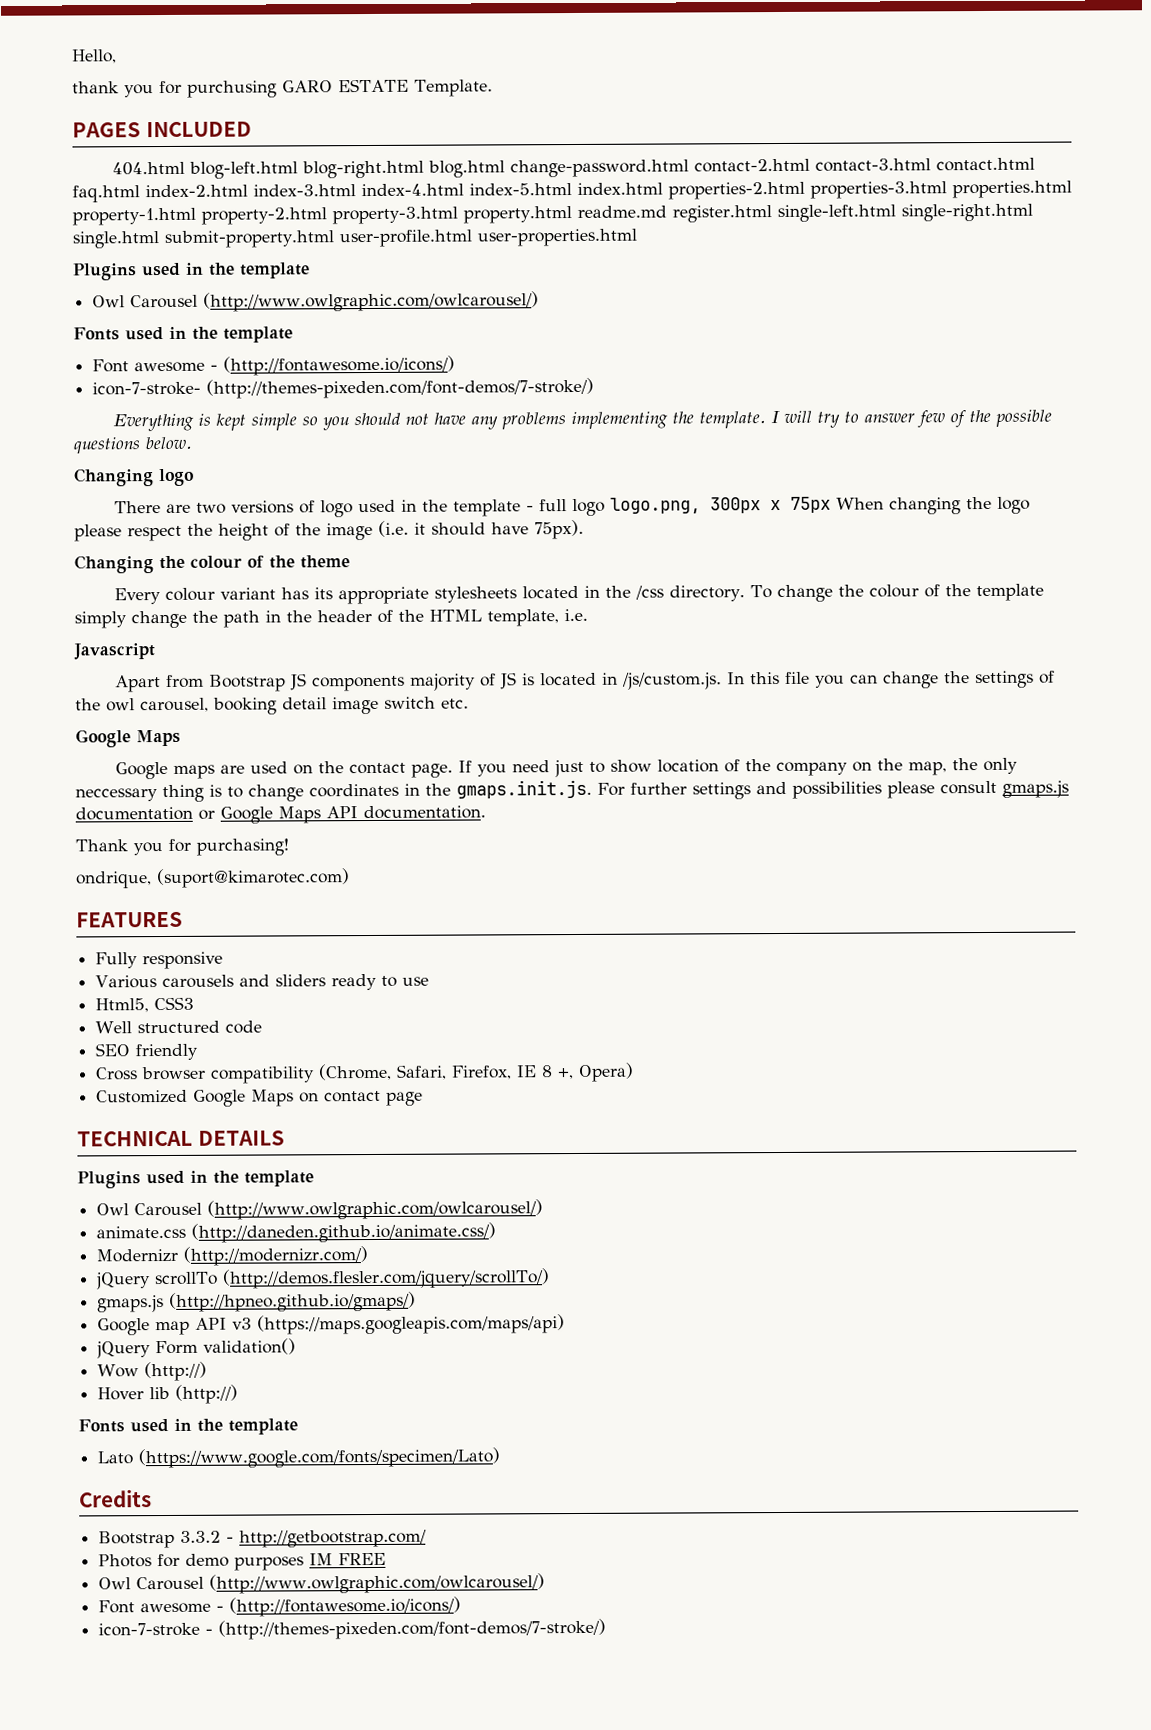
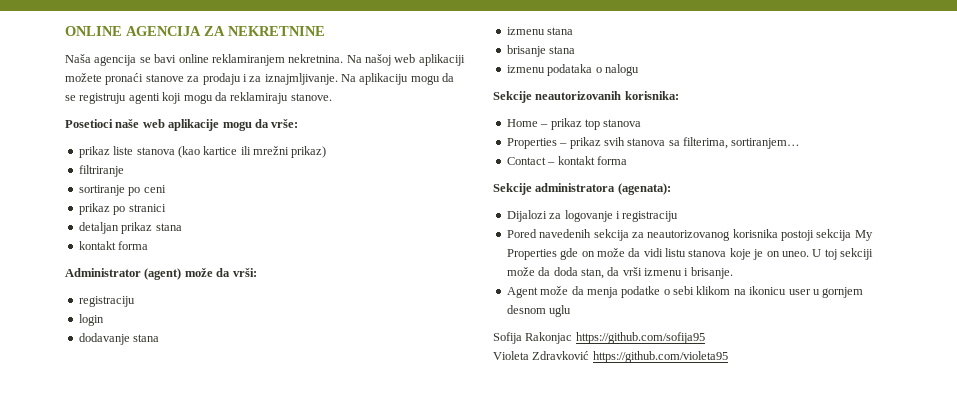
- Hello,
- thank you for purchusing GARO ESTATE Template.
- PAGES INCLUDED
- 404.html blog-left.html blog-right.html blog.html change-password.html contact-2.html contact-3.html contact.html faq.html index-2.html index-3.html index-4.html index-5.html index.html properties-2.html properties-3.html properties.html property-1.html property-2.html property-3.html property.html readme.md register.html single-left.html single-right.html single.html submit-property.html user-profile.html user-properties.html
- Plugins used in the template
- Owl Carousel (http://www.owlgraphic.com/owlcarousel/)
- Fonts used in the template
- Font awesome - (http://fontawesome.io/icons/)
- icon-7-stroke- (http://themes-pixeden.com/font-demos/7-stroke/)
- Everything is kept simple so you should not have any problems implementing the template. I will try to answer few of the possible questions below.
- Changing logo
- There are two versions of logo used in the template - full logo logo.png, 300px x 75px When changing the logo please respect the height of the image (i.e. it should have 75px).
- Changing the colour of the theme
- Every colour variant has its appropriate stylesheets located in the /css directory. To change the colour of the template simply change the path in the header of the HTML template, i.e.
- Javascript
- Apart from Bootstrap JS components majority of JS is located in /js/custom.js. In this file you can change the settings of the owl carousel, booking detail image switch etc.
- Google Maps
- Google maps are used on the contact page. If you need just to show location of the company on the map, the only neccessary thing is to change coordinates in the gmaps.init.js. For further settings and possibilities please consult gmaps.js documentation or Google Maps API documentation.
- Thank you for purchasing!
- ondrique, (suport@kimarotec.com)
- FEATURES
- Fully responsive
- Various carousels and sliders ready to use
- Html5, CSS3
- Well structured code
- SEO friendly
- Cross browser compatibility (Chrome, Safari, Firefox, IE 8 +, Opera)
- Customized Google Maps on contact page
- TECHNICAL DETAILS
- Plugins used in the template
- Owl Carousel (http://www.owlgraphic.com/owlcarousel/)
- animate.css (http://daneden.github.io/animate.css/)
- Modernizr (http://modernizr.com/)
- jQuery scrollTo (http://demos.flesler.com/jquery/scrollTo/)
- gmaps.js (http://hpneo.github.io/gmaps/)
- Google map API v3 (https://maps.googleapis.com/maps/api)
- jQuery Form validation()
- Wow (http://)
- Hover lib (http://)
- Fonts used in the template
- Lato (https://www.google.com/fonts/specimen/Lato)
- Credits
- Bootstrap 3.3.2 - http://getbootstrap.com/
- Photos for demo purposes IM FREE
- Owl Carousel (http://www.owlgraphic.com/owlcarousel/)
- Font awesome - (http://fontawesome.io/icons/)
- icon-7-stroke - (http://themes-pixeden.com/font-demos/7-stroke/)
+ ONLINE AGENCIJA ZA NEKRETNINE
+ Naša agencija se bavi online reklamiranjem nekretnina. Na našoj web aplikaciji možete pronaći stanove za prodaju i za iznajmljivanje. Na aplikaciju mogu da se registruju agenti koji mogu da reklamiraju stanove.
+ Posetioci naše web aplikacije mogu da vrše:
+ prikaz liste stanova (kao kartice ili mrežni prikaz)
+ filtriranje
+ sortiranje po ceni
+ prikaz po stranici
+ detaljan prikaz stana
+ kontakt forma
+ Administrator (agent) može da vrši:
+ registraciju
+ login
+ dodavanje stana
+ izmenu stana
+ brisanje stana
+ izmenu podataka o nalogu
+ Sekcije neautorizovanih korisnika:
+ Home – prikaz top stanova
+ Properties – prikaz svih stanova sa filterima, sortiranjem…
+ Contact – kontakt forma
+ Sekcije administratora (agenata):
+ Dijalozi za logovanje i registraciju
+ Pored navedenih sekcija za neautorizovanog korisnika postoji sekcija My Properties gde on može da vidi listu stanova koje je on uneo. U toj sekciji može da doda stan, da vrši izmenu i brisanje.
+ Agent može da menja podatke o sebi klikom na ikonicu user u gornjem desnom uglu
+ Sofija Rakonjac https://github.com/sofija95
+ Violeta Zdravković https://github.com/violeta95

